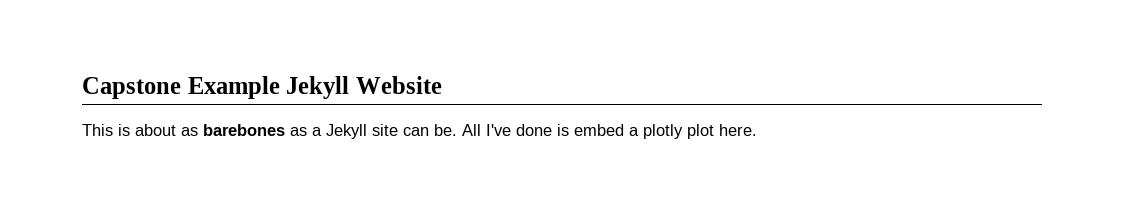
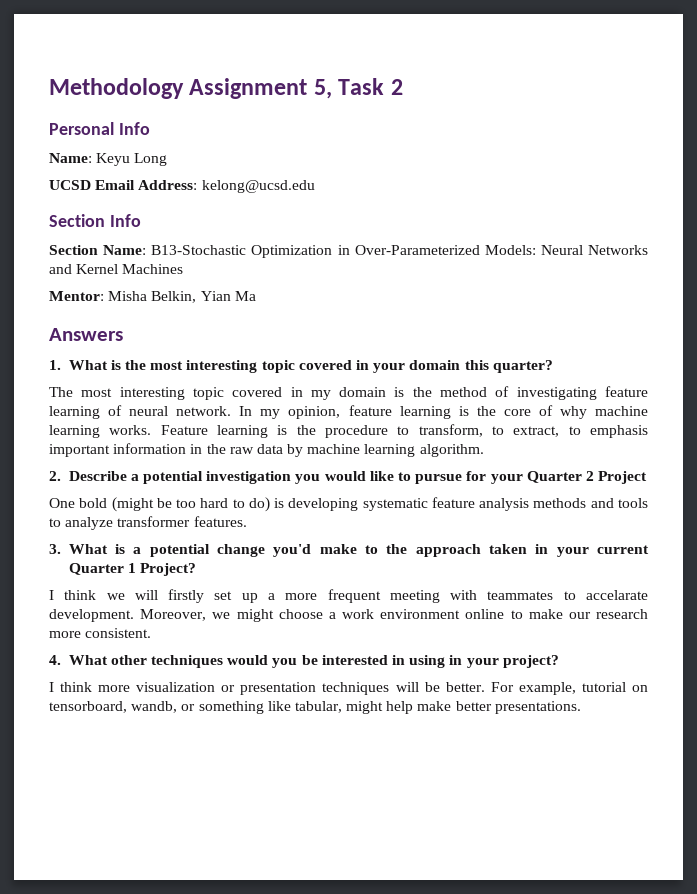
- Capstone Example Jekyll Website
- This is about as barebones as a Jekyll site can be. All I've done is embed a plotly plot here.
+ Methodology Assignment 5, Task 2
+ Personal Info
+ Name: Keyu Long
+ UCSD Email Address: kelong@ucsd.edu
+ Section Info
+ Section Name: B13-Stochastic Optimization in Over-Parameterized Models: Neural Networks and Kernel Machines
+ Mentor: Misha Belkin, Yian Ma
+ Answers
+ 1. What is the most interesting topic covered in your domain this quarter?
+ The most interesting topic covered in my domain is the method of investigating feature learning of neural network. In my opinion, feature learning is the core of why machine learning works. Feature learning is the procedure to transform, to extract, to emphasis important information in the raw data by machine learning algorithm.
+ 2. Describe a potential investigation you would like to pursue for your Quarter 2 Project
+ One bold (might be too hard to do) is developing systematic feature analysis methods and tools to analyze transformer features.
+ 3. What is a potential change you'd make to the approach taken in your current Quarter 1 Project?
+ I think we will firstly set up a more frequent meeting with teammates to accelarate development. Moreover, we might choose a work environment online to make our research more consistent.
+ 4. What other techniques would you be interested in using in your project?
+ I think more visualization or presentation techniques will be better. For example, tutorial on tensorboard, wandb, or something like tabular, might help make better presentations.

